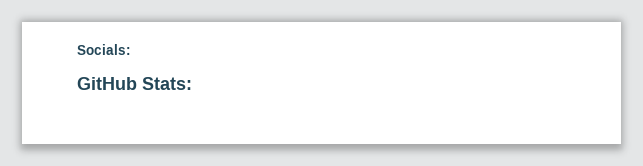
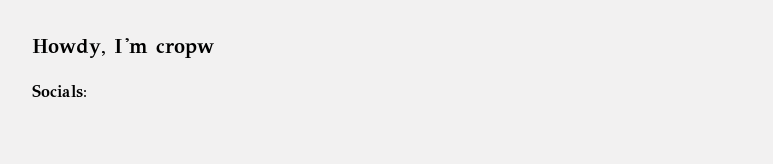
+ Howdy, I'm cropw
- GitHub Stats:

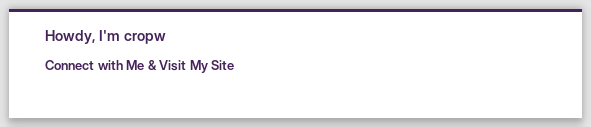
- Socials:
+ Connect with Me & Visit My Site

